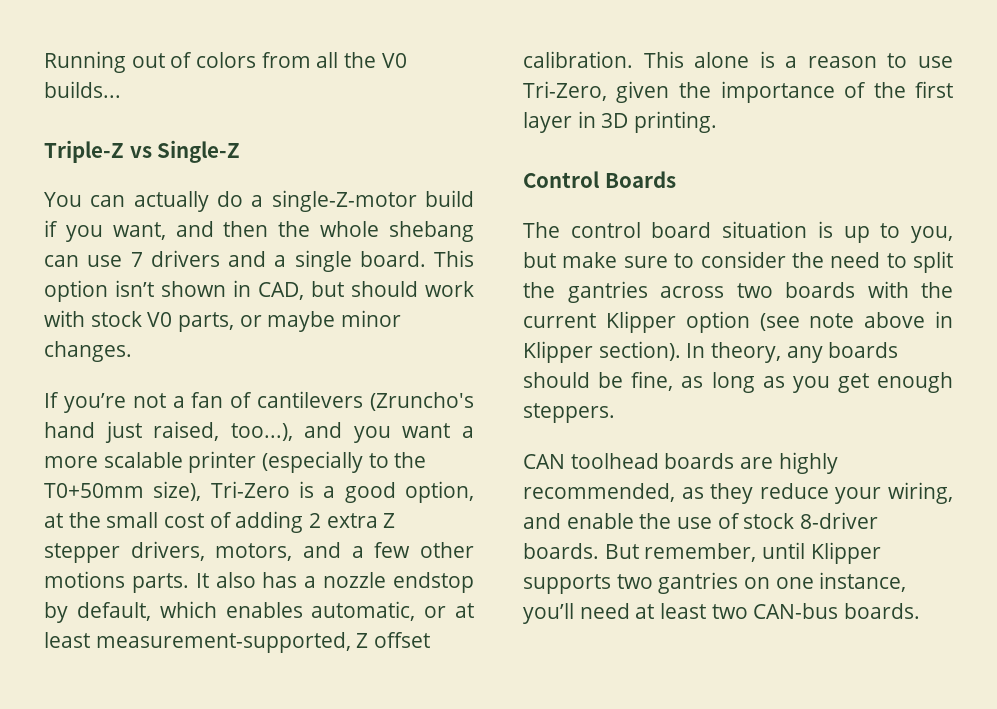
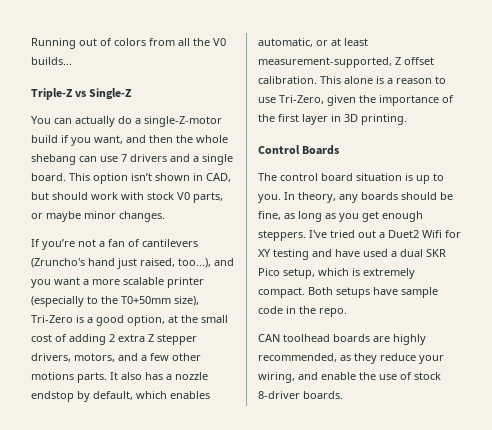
- The control board situation is up to you, but make sure to consider the need to split the gantries across two boards with the current Klipper option (see note above in Klipper section).
+ The control board situation is up to you.
+ I've tried out a Duet2 Wifi for XY testing and have used a dual SKR Pico setup, which is extremely compact. Both setups have sample code in the repo.
- But remember, until Klipper supports two gantries on one instance, you’ll need at least two CAN-bus boards.

